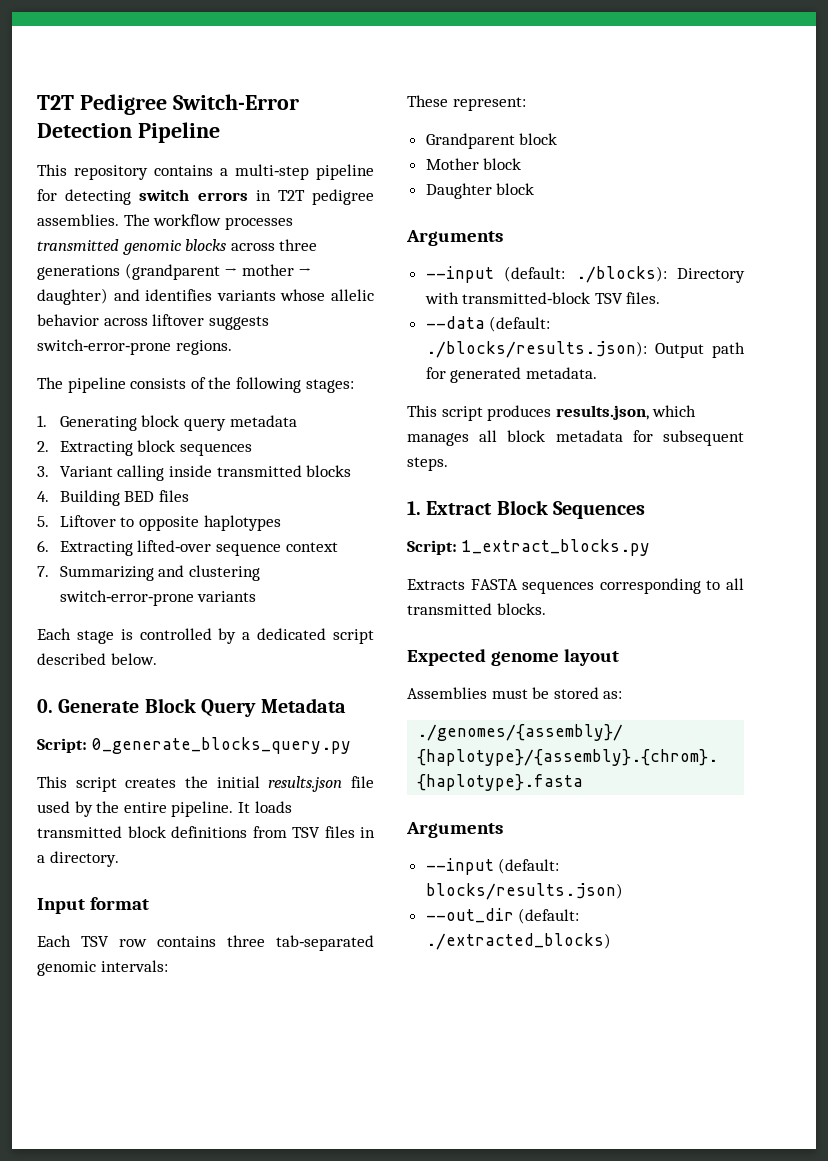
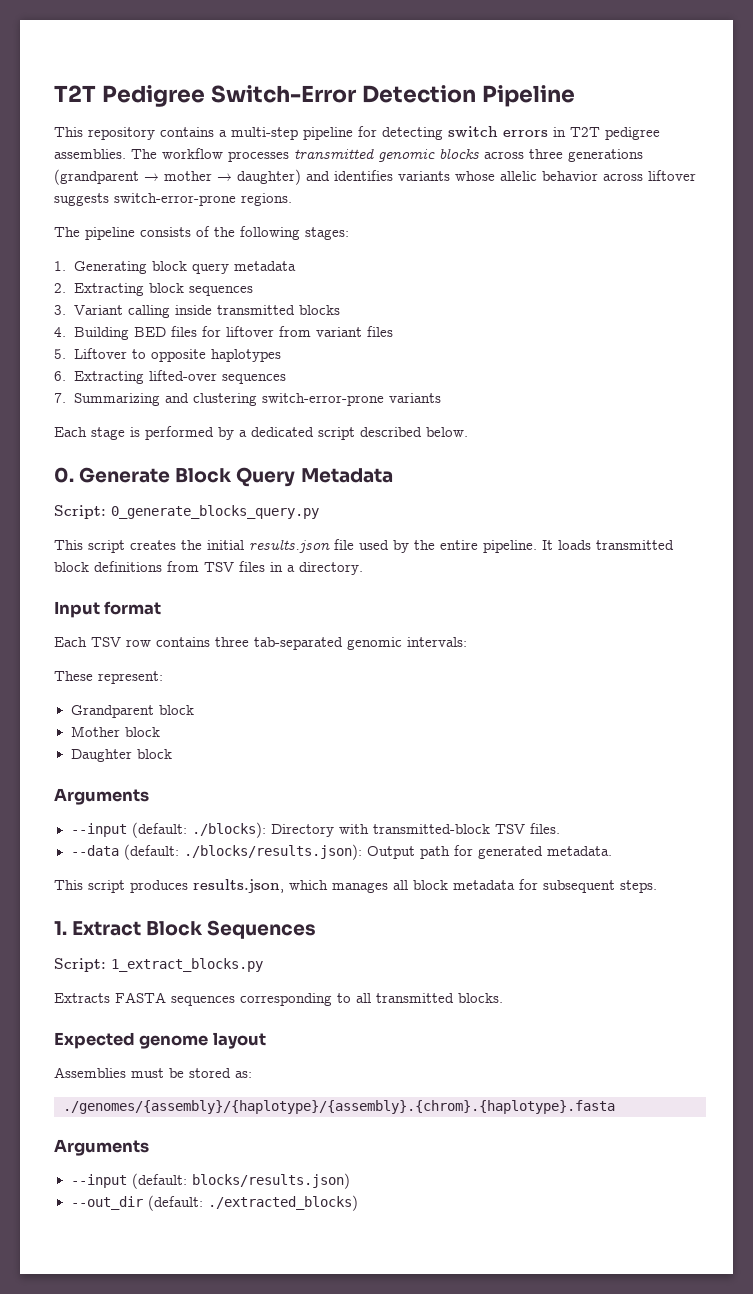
- 4. Building BED files
+ 4. Building BED files for liftover from variant files
- 6. Extracting lifted‑over sequence context
+ 6. Extracting lifted‑over sequences
- Each stage is controlled by a dedicated script described below.
+ Each stage is performed by a dedicated script described below.

